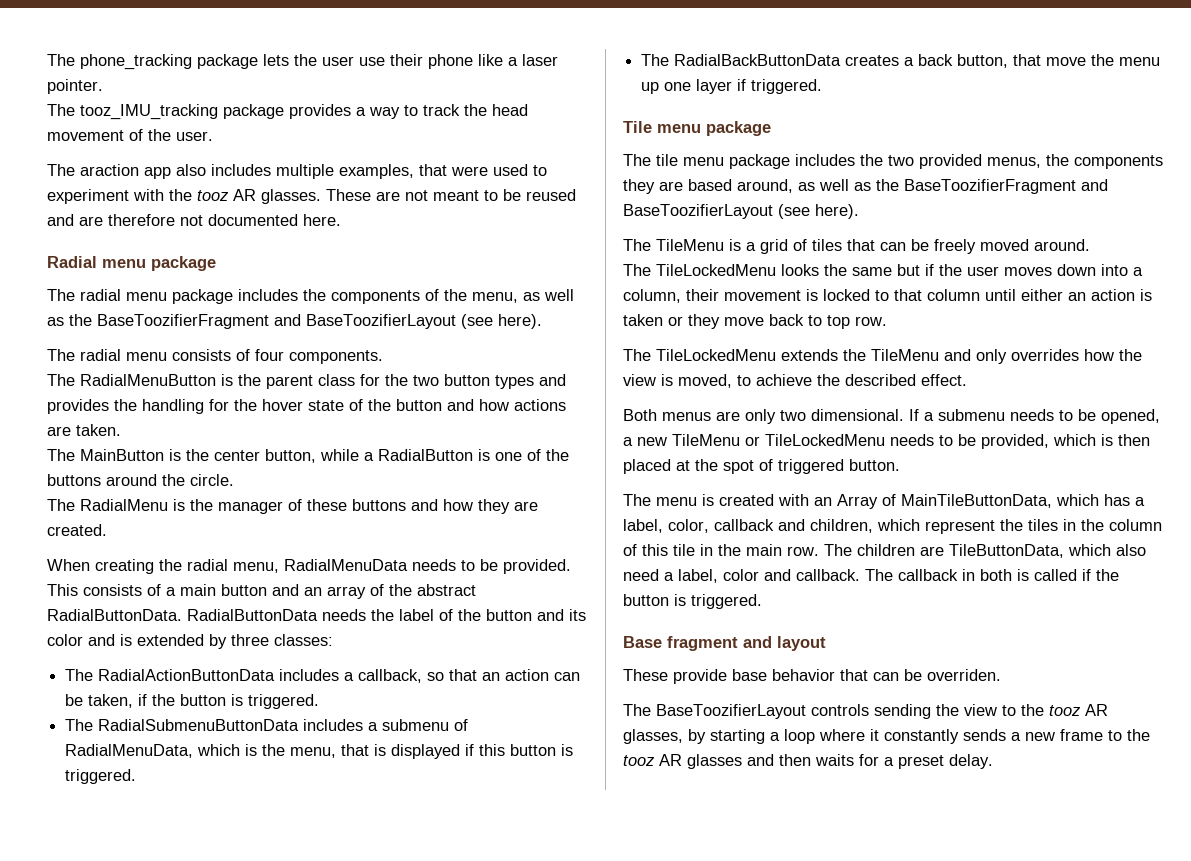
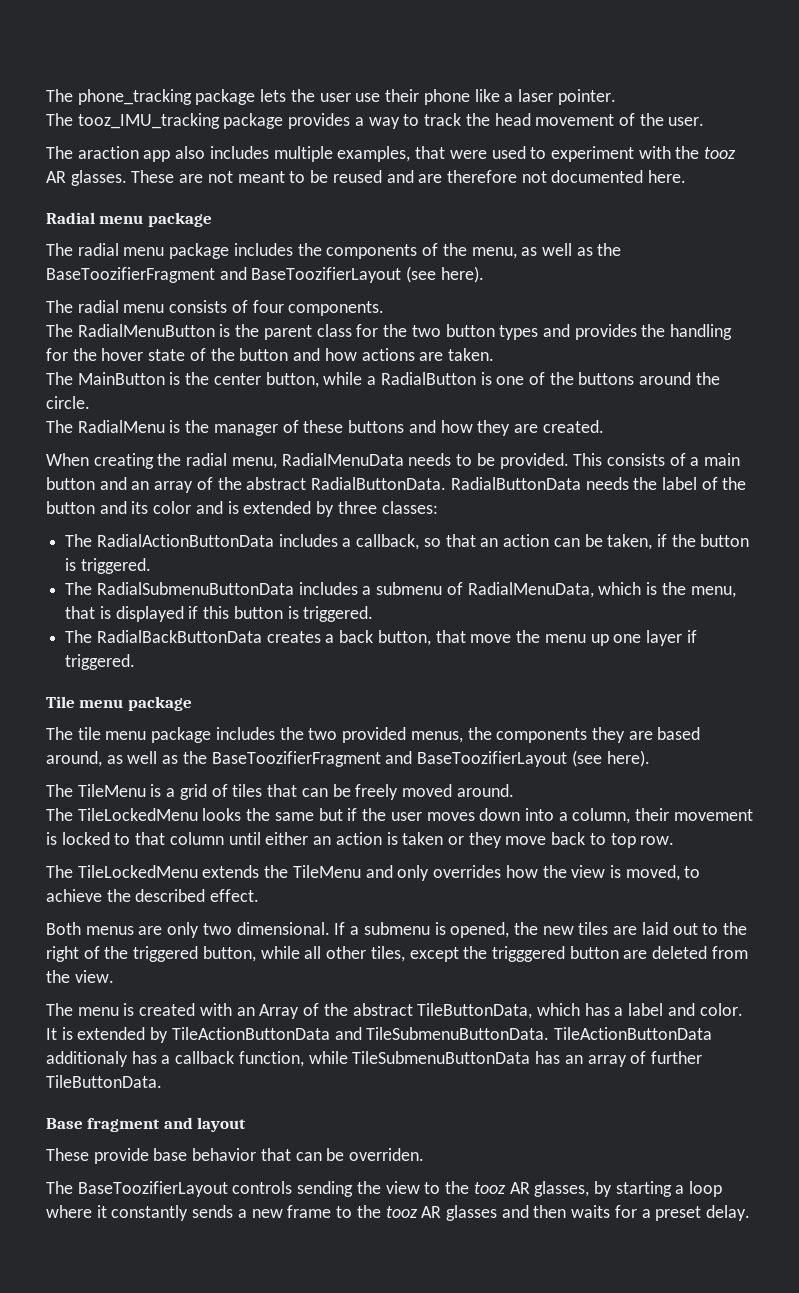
- If a submenu needs to be opened, a new TileMenu or TileLockedMenu needs to be provided, which is then placed at the spot of triggered button.
+ If a submenu is opened, the new tiles are laid out to the right of the triggered button, while all other tiles, except the trigggered button are deleted from the view.
- The menu is created with an Array of MainTileButtonData, which has a label, color, callback and children, which represent the tiles in the column of this tile in the main row. The children are TileButtonData, which also need a label, color and callback. The callback in both is called if the button is triggered.
+ The menu is created with an Array of the abstract TileButtonData, which has a label and color. It is extended by TileActionButtonData and TileSubmenuButtonData. TileActionButtonData additionaly has a callback function, while TileSubmenuButtonData has an array of further TileButtonData.

